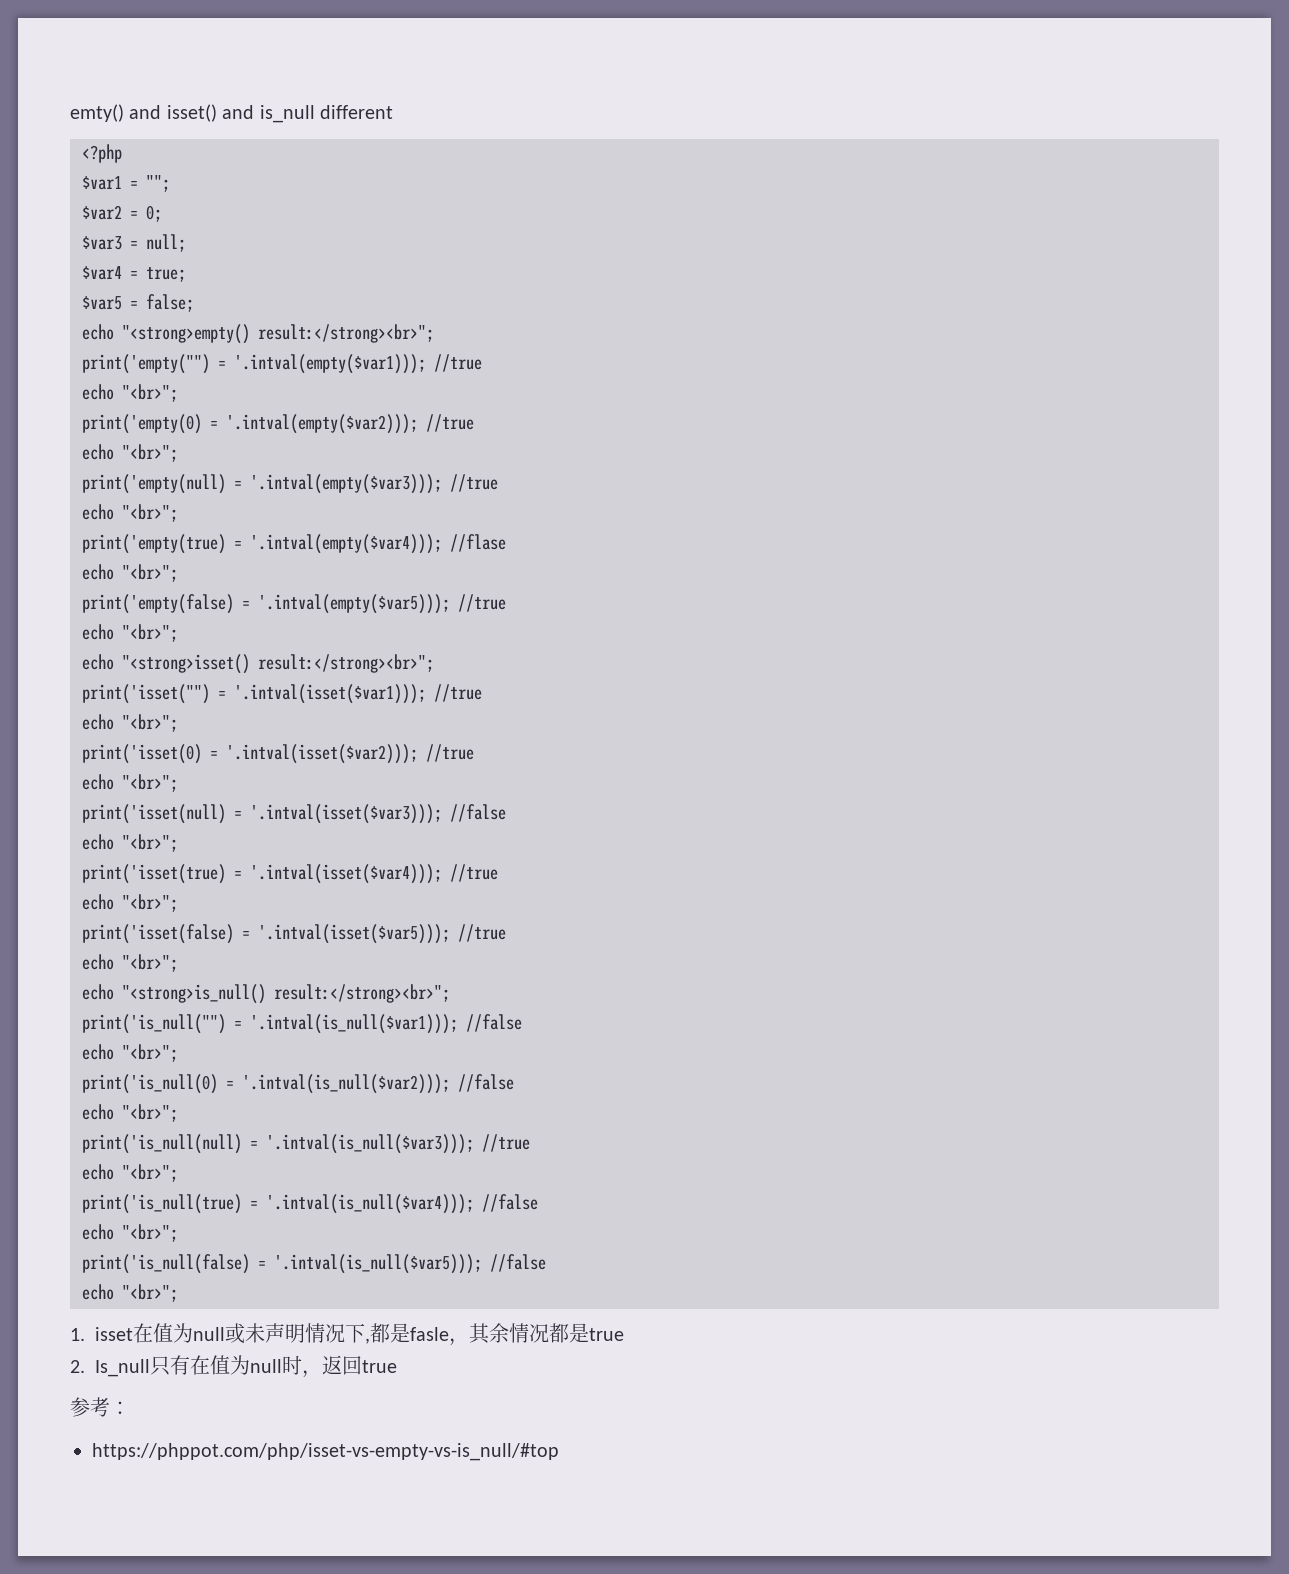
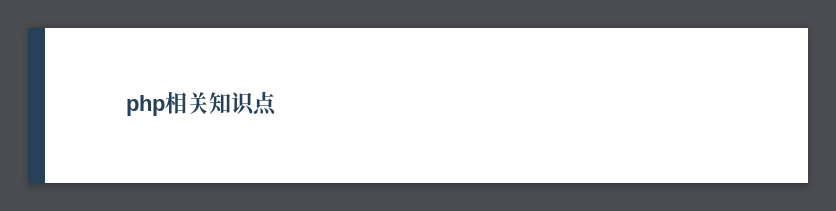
- emty() and isset() and is_null different
- <?php
- $var1 = "";
- $var2 = 0;
- $var3 = null;
- $var4 = true;
- $var5 = false;
- echo "<strong>empty() result:</strong><br>";
- print('empty("") = '.intval(empty($var1))); //true
- echo "<br>";
- print('empty(0) = '.intval(empty($var2))); //true
- echo "<br>";
- print('empty(null) = '.intval(empty($var3))); //true
- echo "<br>";
- print('empty(true) = '.intval(empty($var4))); //flase
- echo "<br>";
- print('empty(false) = '.intval(empty($var5))); //true
- echo "<br>";
- echo "<strong>isset() result:</strong><br>";
- print('isset("") = '.intval(isset($var1))); //true
- echo "<br>";
- print('isset(0) = '.intval(isset($var2))); //true
- echo "<br>";
- print('isset(null) = '.intval(isset($var3))); //false
- echo "<br>";
- print('isset(true) = '.intval(isset($var4))); //true
- echo "<br>";
- print('isset(false) = '.intval(isset($var5))); //true
- echo "<br>";
- echo "<strong>is_null() result:</strong><br>";
- print('is_null("") = '.intval(is_null($var1))); //false
- echo "<br>";
- print('is_null(0) = '.intval(is_null($var2))); //false
- echo "<br>";
- print('is_null(null) = '.intval(is_null($var3))); //true
- echo "<br>";
- print('is_null(true) = '.intval(is_null($var4))); //false
- echo "<br>";
- print('is_null(false) = '.intval(is_null($var5))); //false
- echo "<br>";
- 1. isset在值为null或未声明情况下,都是fasle，其余情况都是true
- 2. Is_null只有在值为null时，返回true
- 参考：
- https://phppot.com/php/isset-vs-empty-vs-is_null/#top
+ php相关知识点

